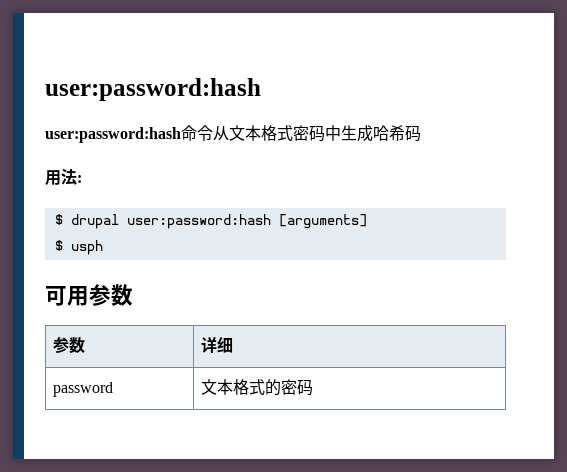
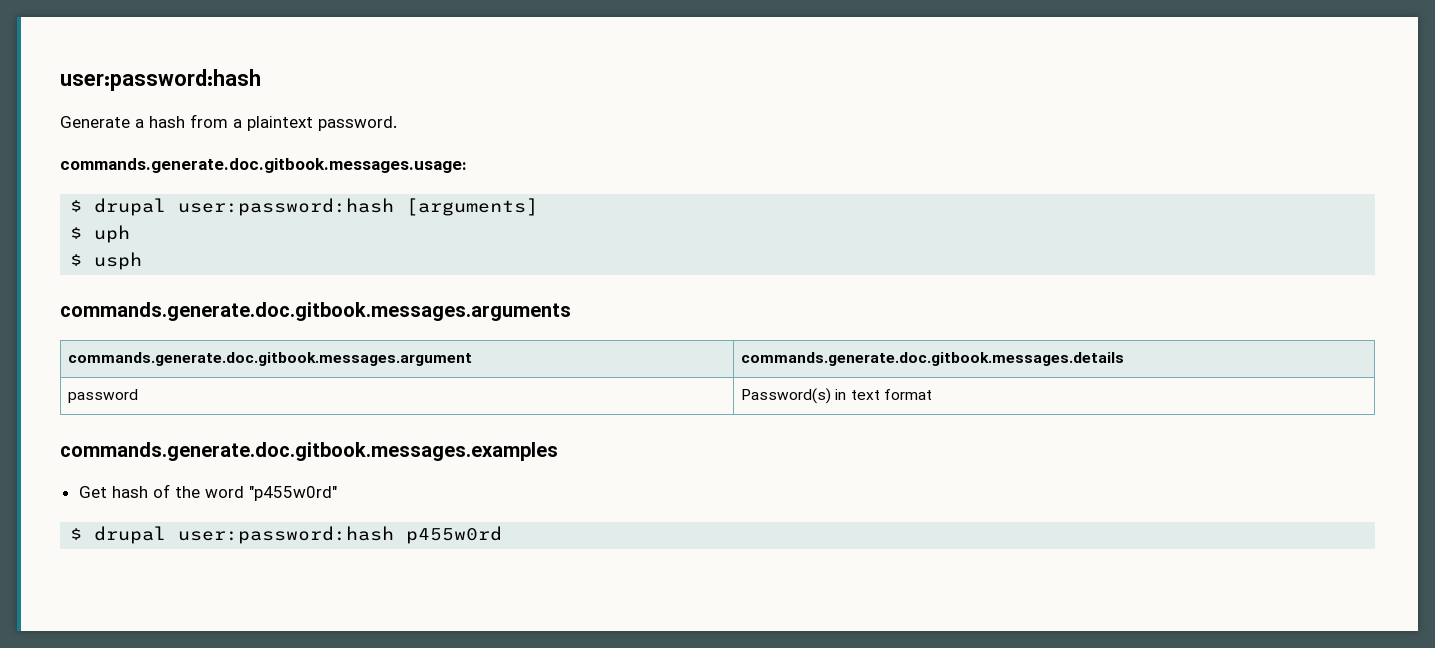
- user:password:hash命令从文本格式密码中生成哈希码
- 用法:
+ Generate a hash from a plaintext password.
+ commands.generate.doc.gitbook.messages.usage:
+ $ uph
- 可用参数
- 参数 | 详细
- password | 文本格式的密码
+ commands.generate.doc.gitbook.messages.arguments
+ commands.generate.doc.gitbook.messages.argument | commands.generate.doc.gitbook.messages.details
+ password | Password(s) in text format
+ commands.generate.doc.gitbook.messages.examples
+ Get hash of the word "p455w0rd"
+ $ drupal user:password:hash p455w0rd

